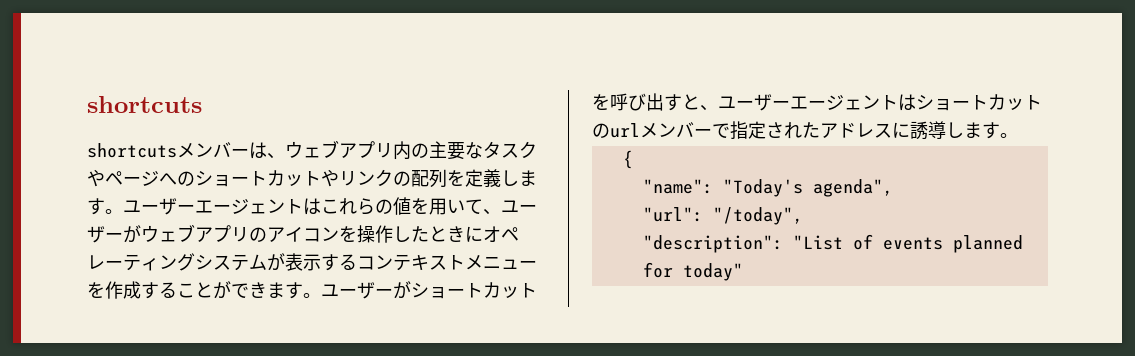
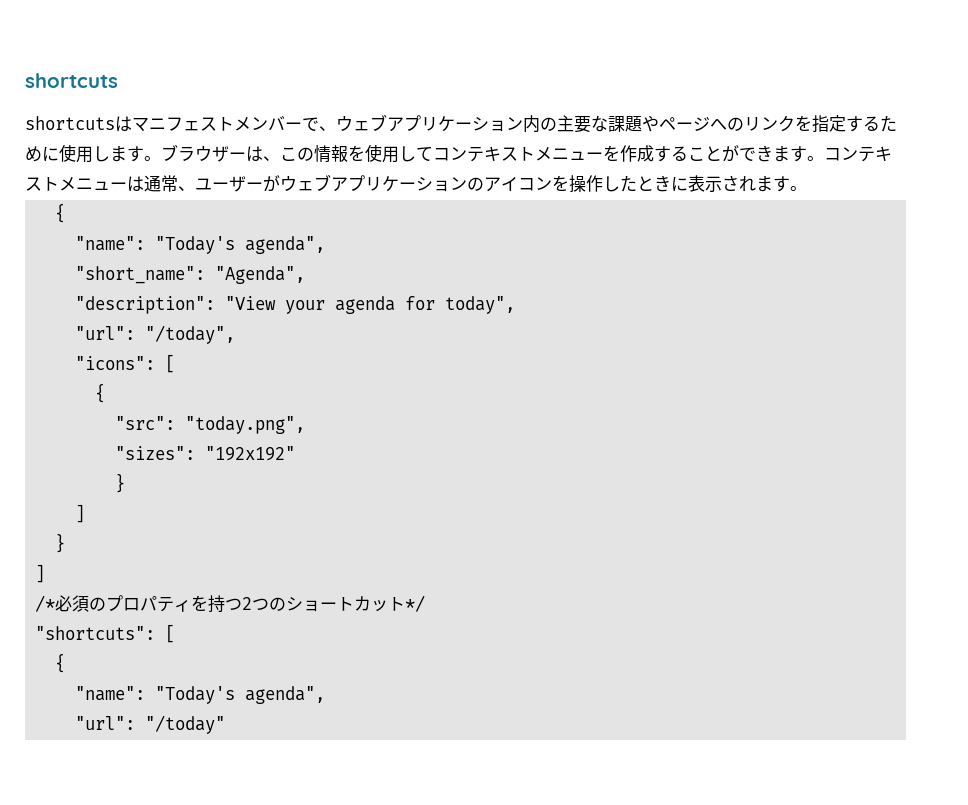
- shortcutsメンバーは、ウェブアプリ内の主要なタスクやページへのショートカットやリンクの配列を定義します。ユーザーエージェントはこれらの値を用いて、ユーザーがウェブアプリのアイコンを操作したときにオペレーティングシステムが表示するコンテキストメニューを作成することができます。
+ shortcutsはマニフェストメンバーで、ウェブアプリケーション内の主要な課題やページへのリンクを指定するために使用します。ブラウザーは、この情報を使用してコンテキストメニューを作成することができます。
- ユーザーがショートカットを呼び出すと、ユーザーエージェントはショートカットのurlメンバーで指定されたアドレスに誘導します。
+ コンテキストメニューは通常、ユーザーがウェブアプリケーションのアイコンを操作したときに表示されます。
+ "short_name": "Agenda",
+ "description": "View your agenda for today",
  "url": "/today",
- "description": "List of events planned for today"
+ "icons": [
+ {
+ "src": "today.png",
+ "sizes": "192x192"
+ }
+ ]
+ }
+ ]
+ /*必須のプロパティを持つ2つのショートカット*/
+ "shortcuts": [
+ {
+ "name": "Today's agenda",
+ "url": "/today"

